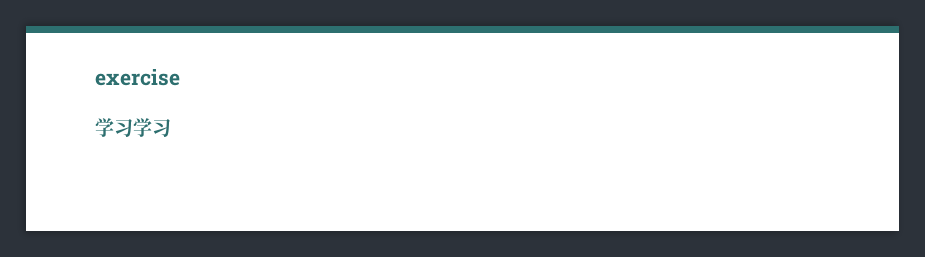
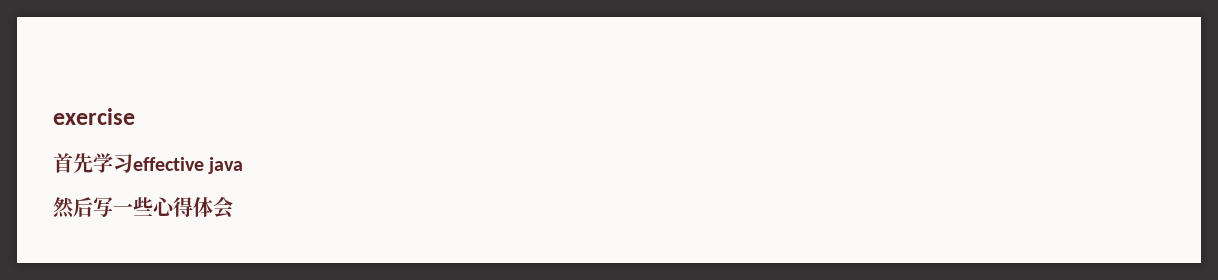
- 学习学习
+ 首先学习effective java
+ 然后写一些心得体会

